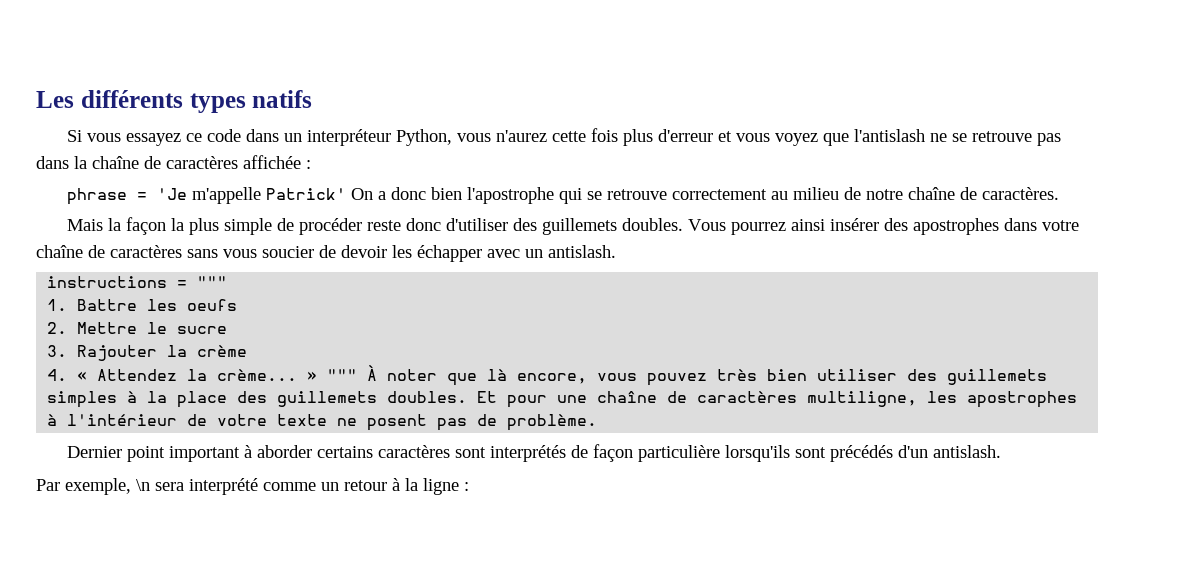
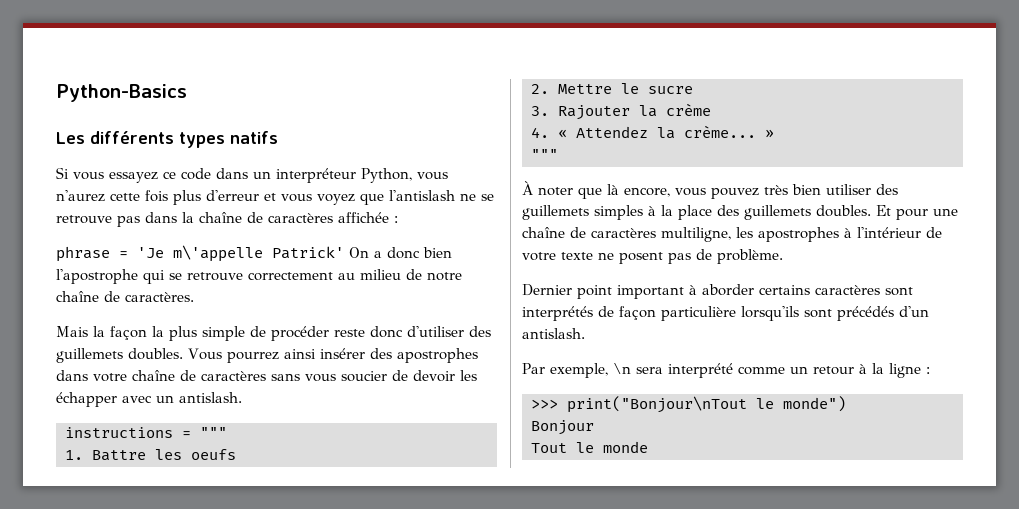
+ Python-Basics
- phrase = 'Je m'appelle Patrick' On a donc bien l'apostrophe qui se retrouve correctement au milieu de notre chaîne de caractères.
+ phrase = 'Je m\'appelle Patrick' On a donc bien l'apostrophe qui se retrouve correctement au milieu de notre chaîne de caractères.
- 4. « Attendez la crème... » """ À noter que là encore, vous pouvez très bien utiliser des guillemets simples à la place des guillemets doubles.
+ 4. « Attendez la crème... »
+ """
+ À noter que là encore, vous pouvez très bien utiliser des guillemets simples à la place des guillemets doubles.
+ >>> print("Bonjour\nTout le monde")
+ Bonjour
+ Tout le monde

